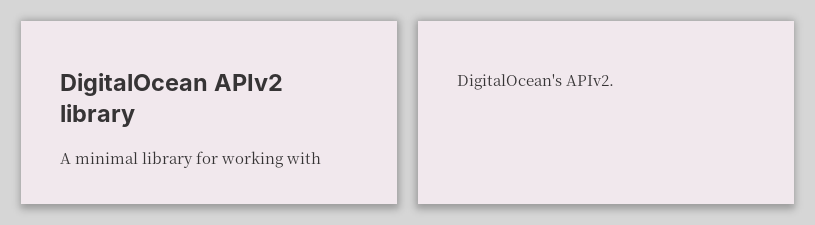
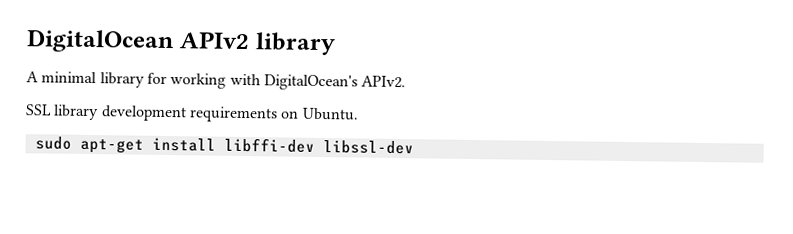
+ SSL library development requirements on Ubuntu.
+ sudo apt-get install libffi-dev libssl-dev

